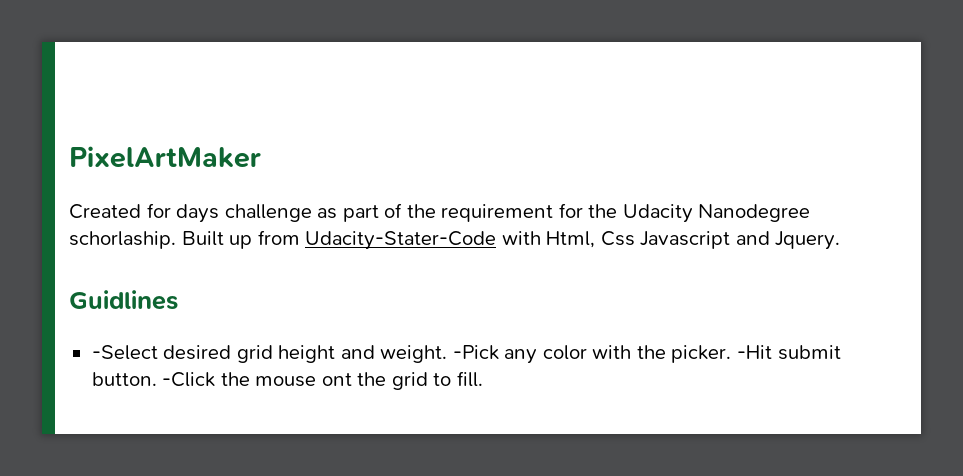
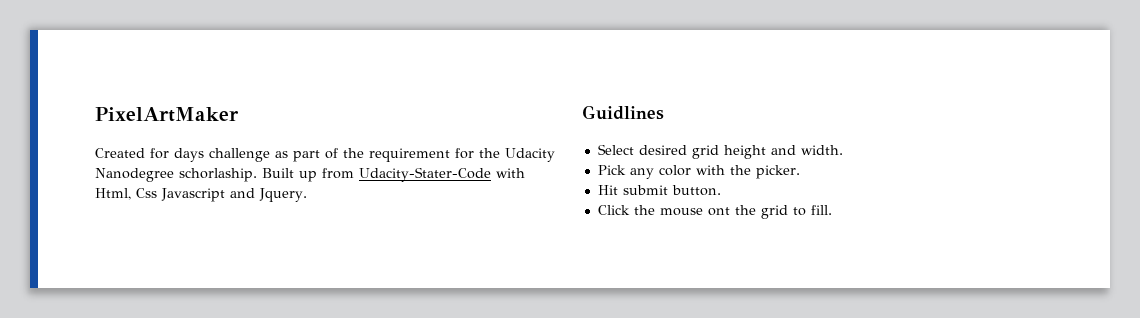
- -Select desired grid height and weight. -Pick any color with the picker. -Hit submit button. -Click the mouse ont the grid to fill.
+ Select desired grid height and width.
+ Pick any color with the picker.
+ Hit submit button.
+ Click the mouse ont the grid to fill.

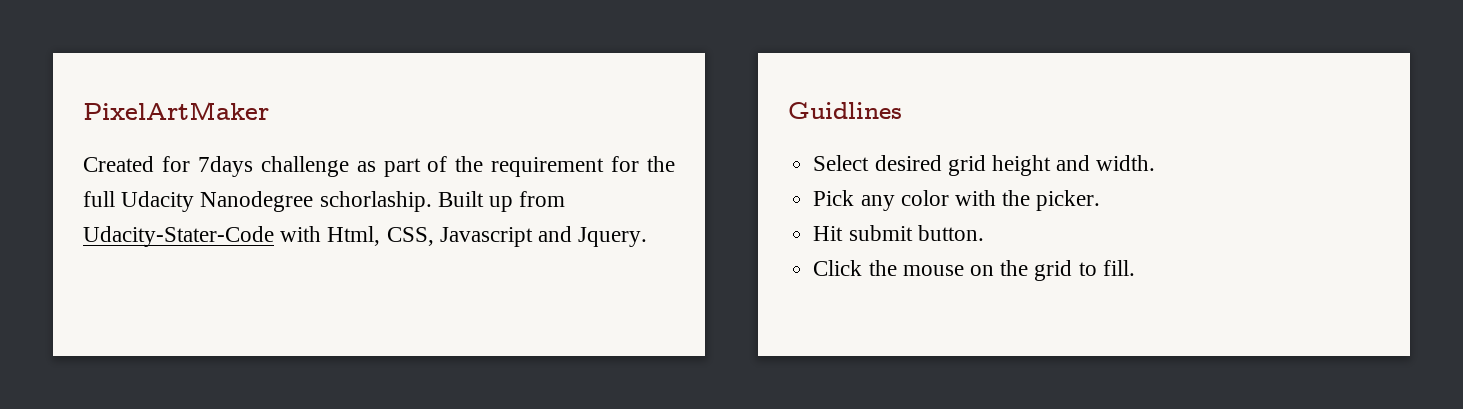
- Created for days challenge as part of the requirement for the Udacity Nanodegree schorlaship.
+ Created for 7days challenge as part of the requirement for the full Udacity Nanodegree schorlaship.
- Built up from Udacity-Stater-Code with Html, Css Javascript and Jquery.
+ Built up from Udacity-Stater-Code with Html, CSS, Javascript and Jquery.
- Click the mouse ont the grid to fill.
+ Click the mouse on the grid to fill.

